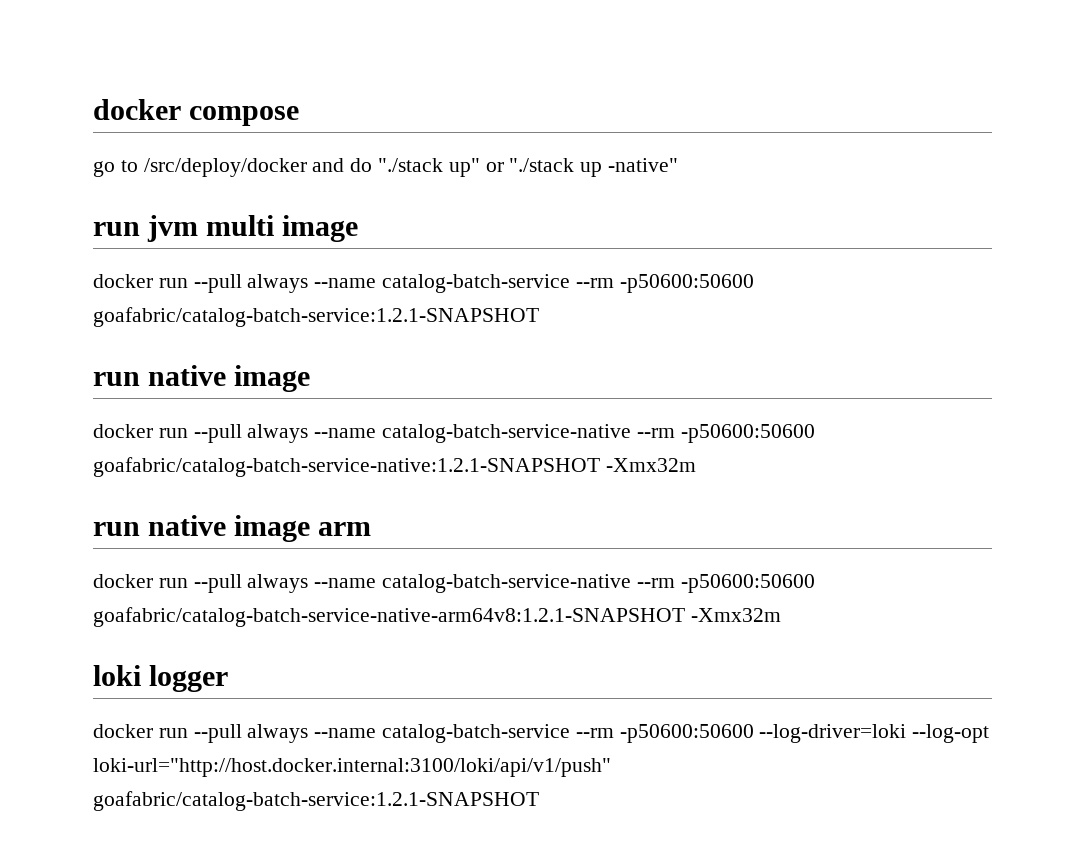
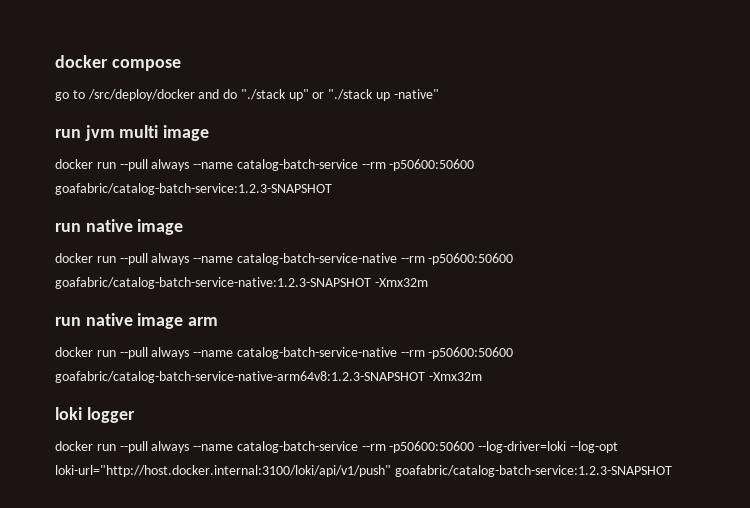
- docker run --pull always --name catalog-batch-service --rm -p50600:50600 goafabric/catalog-batch-service:1.2.1-SNAPSHOT
+ docker run --pull always --name catalog-batch-service --rm -p50600:50600 goafabric/catalog-batch-service:1.2.3-SNAPSHOT
- docker run --pull always --name catalog-batch-service-native --rm -p50600:50600 goafabric/catalog-batch-service-native:1.2.1-SNAPSHOT -Xmx32m
+ docker run --pull always --name catalog-batch-service-native --rm -p50600:50600 goafabric/catalog-batch-service-native:1.2.3-SNAPSHOT -Xmx32m
- docker run --pull always --name catalog-batch-service-native --rm -p50600:50600 goafabric/catalog-batch-service-native-arm64v8:1.2.1-SNAPSHOT -Xmx32m
+ docker run --pull always --name catalog-batch-service-native --rm -p50600:50600 goafabric/catalog-batch-service-native-arm64v8:1.2.3-SNAPSHOT -Xmx32m
- docker run --pull always --name catalog-batch-service --rm -p50600:50600 --log-driver=loki --log-opt loki-url="http://host.docker.internal:3100/loki/api/v1/push" goafabric/catalog-batch-service:1.2.1-SNAPSHOT
+ docker run --pull always --name catalog-batch-service --rm -p50600:50600 --log-driver=loki --log-opt loki-url="http://host.docker.internal:3100/loki/api/v1/push" goafabric/catalog-batch-service:1.2.3-SNAPSHOT

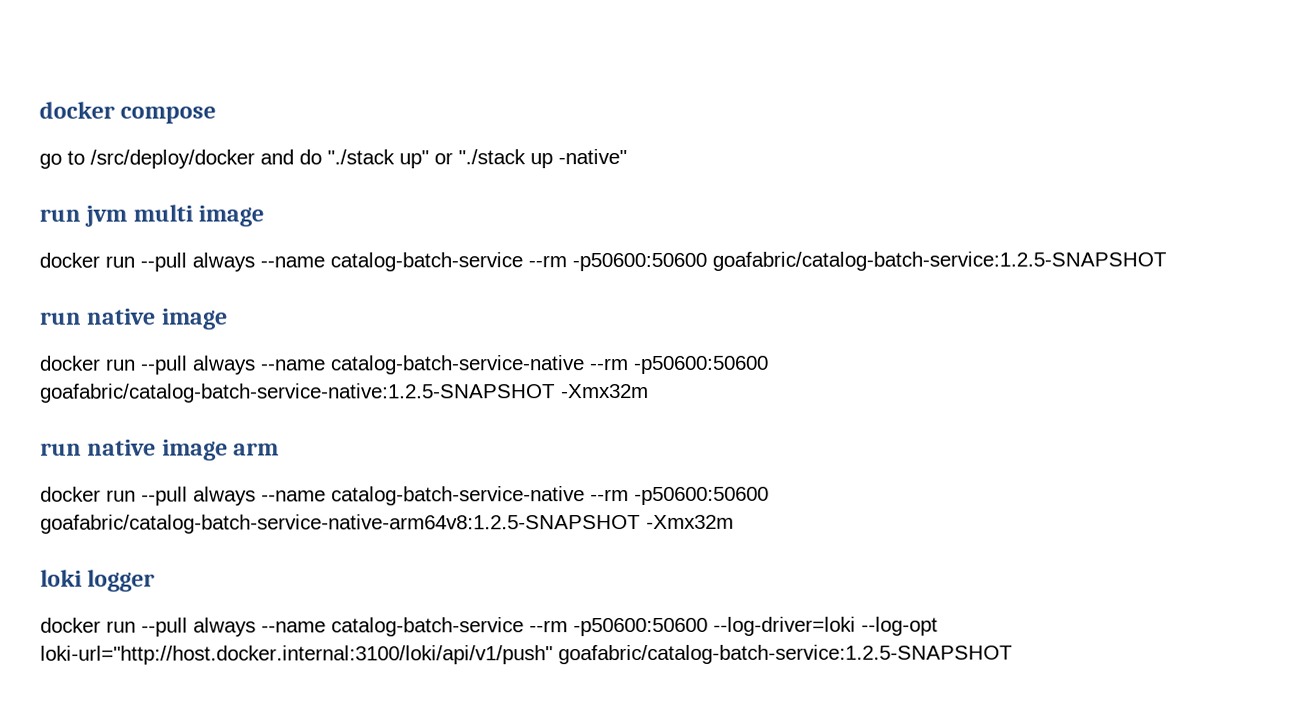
- docker run --pull always --name catalog-batch-service --rm -p50600:50600 goafabric/catalog-batch-service:1.2.3-SNAPSHOT
+ docker run --pull always --name catalog-batch-service --rm -p50600:50600 goafabric/catalog-batch-service:1.2.5-SNAPSHOT
- docker run --pull always --name catalog-batch-service-native --rm -p50600:50600 goafabric/catalog-batch-service-native:1.2.3-SNAPSHOT -Xmx32m
+ docker run --pull always --name catalog-batch-service-native --rm -p50600:50600 goafabric/catalog-batch-service-native:1.2.5-SNAPSHOT -Xmx32m
- docker run --pull always --name catalog-batch-service-native --rm -p50600:50600 goafabric/catalog-batch-service-native-arm64v8:1.2.3-SNAPSHOT -Xmx32m
+ docker run --pull always --name catalog-batch-service-native --rm -p50600:50600 goafabric/catalog-batch-service-native-arm64v8:1.2.5-SNAPSHOT -Xmx32m
- docker run --pull always --name catalog-batch-service --rm -p50600:50600 --log-driver=loki --log-opt loki-url="http://host.docker.internal:3100/loki/api/v1/push" goafabric/catalog-batch-service:1.2.3-SNAPSHOT
+ docker run --pull always --name catalog-batch-service --rm -p50600:50600 --log-driver=loki --log-opt loki-url="http://host.docker.internal:3100/loki/api/v1/push" goafabric/catalog-batch-service:1.2.5-SNAPSHOT

